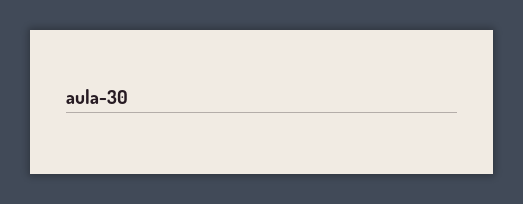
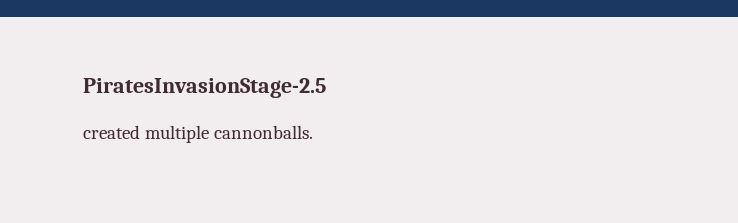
- aula-30
+ PiratesInvasionStage-2.5
+ created multiple cannonballs.

